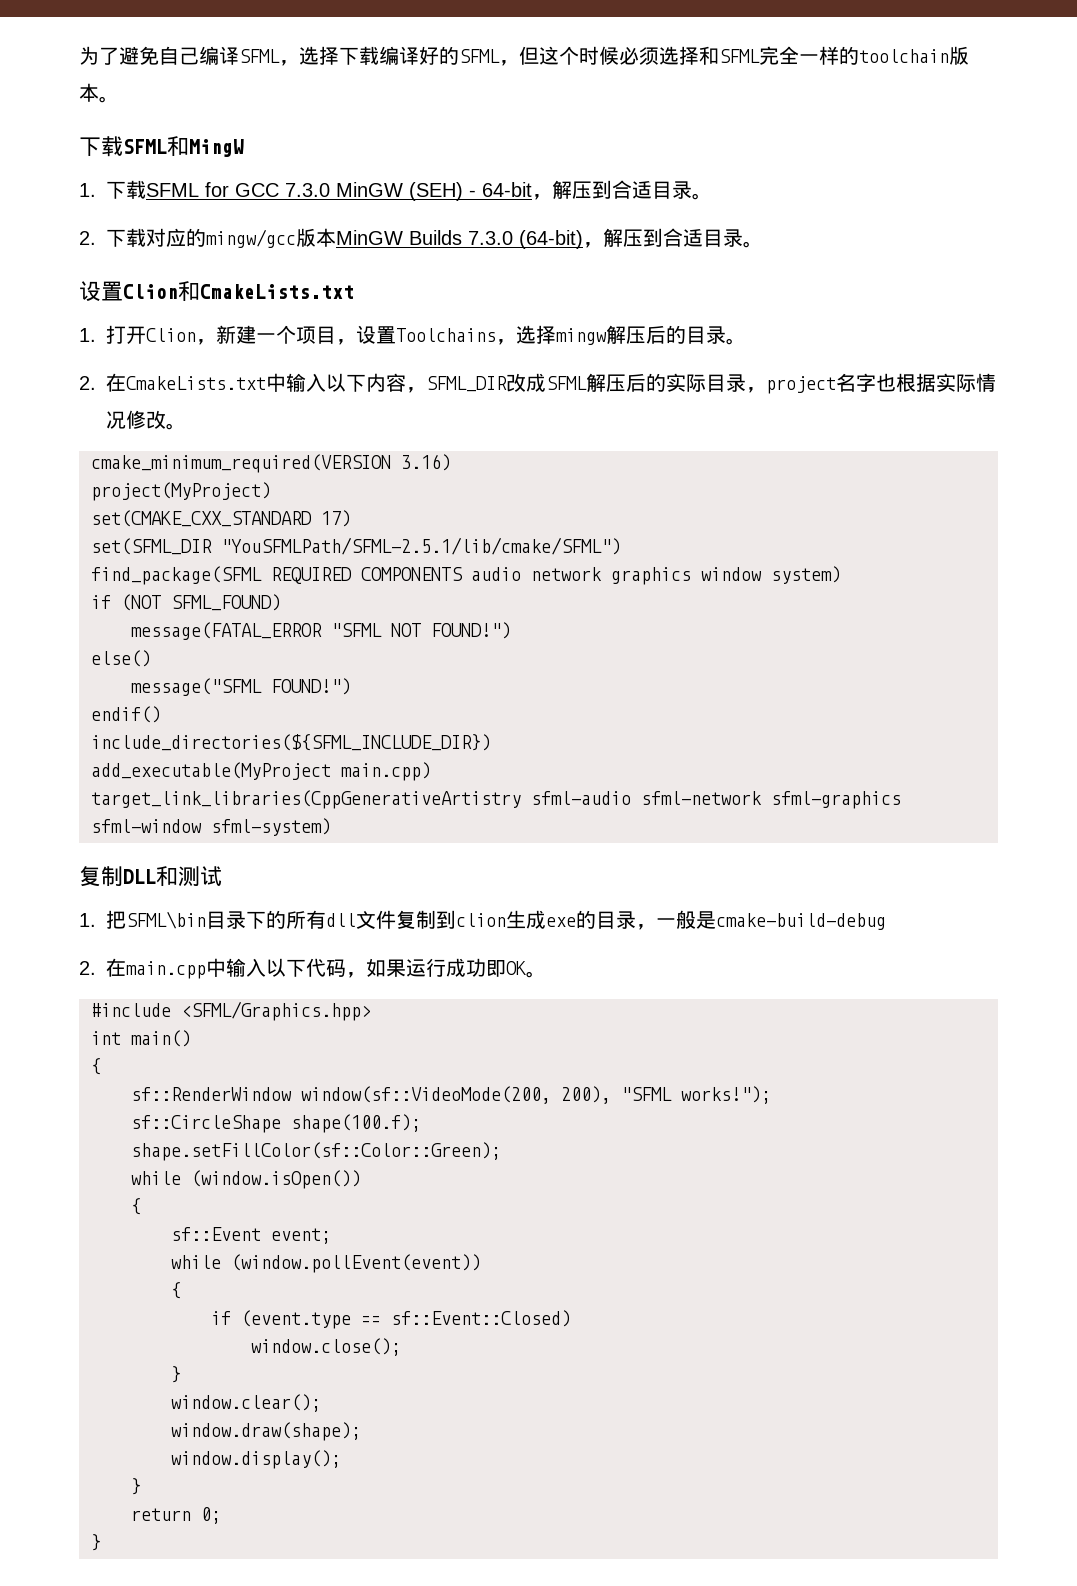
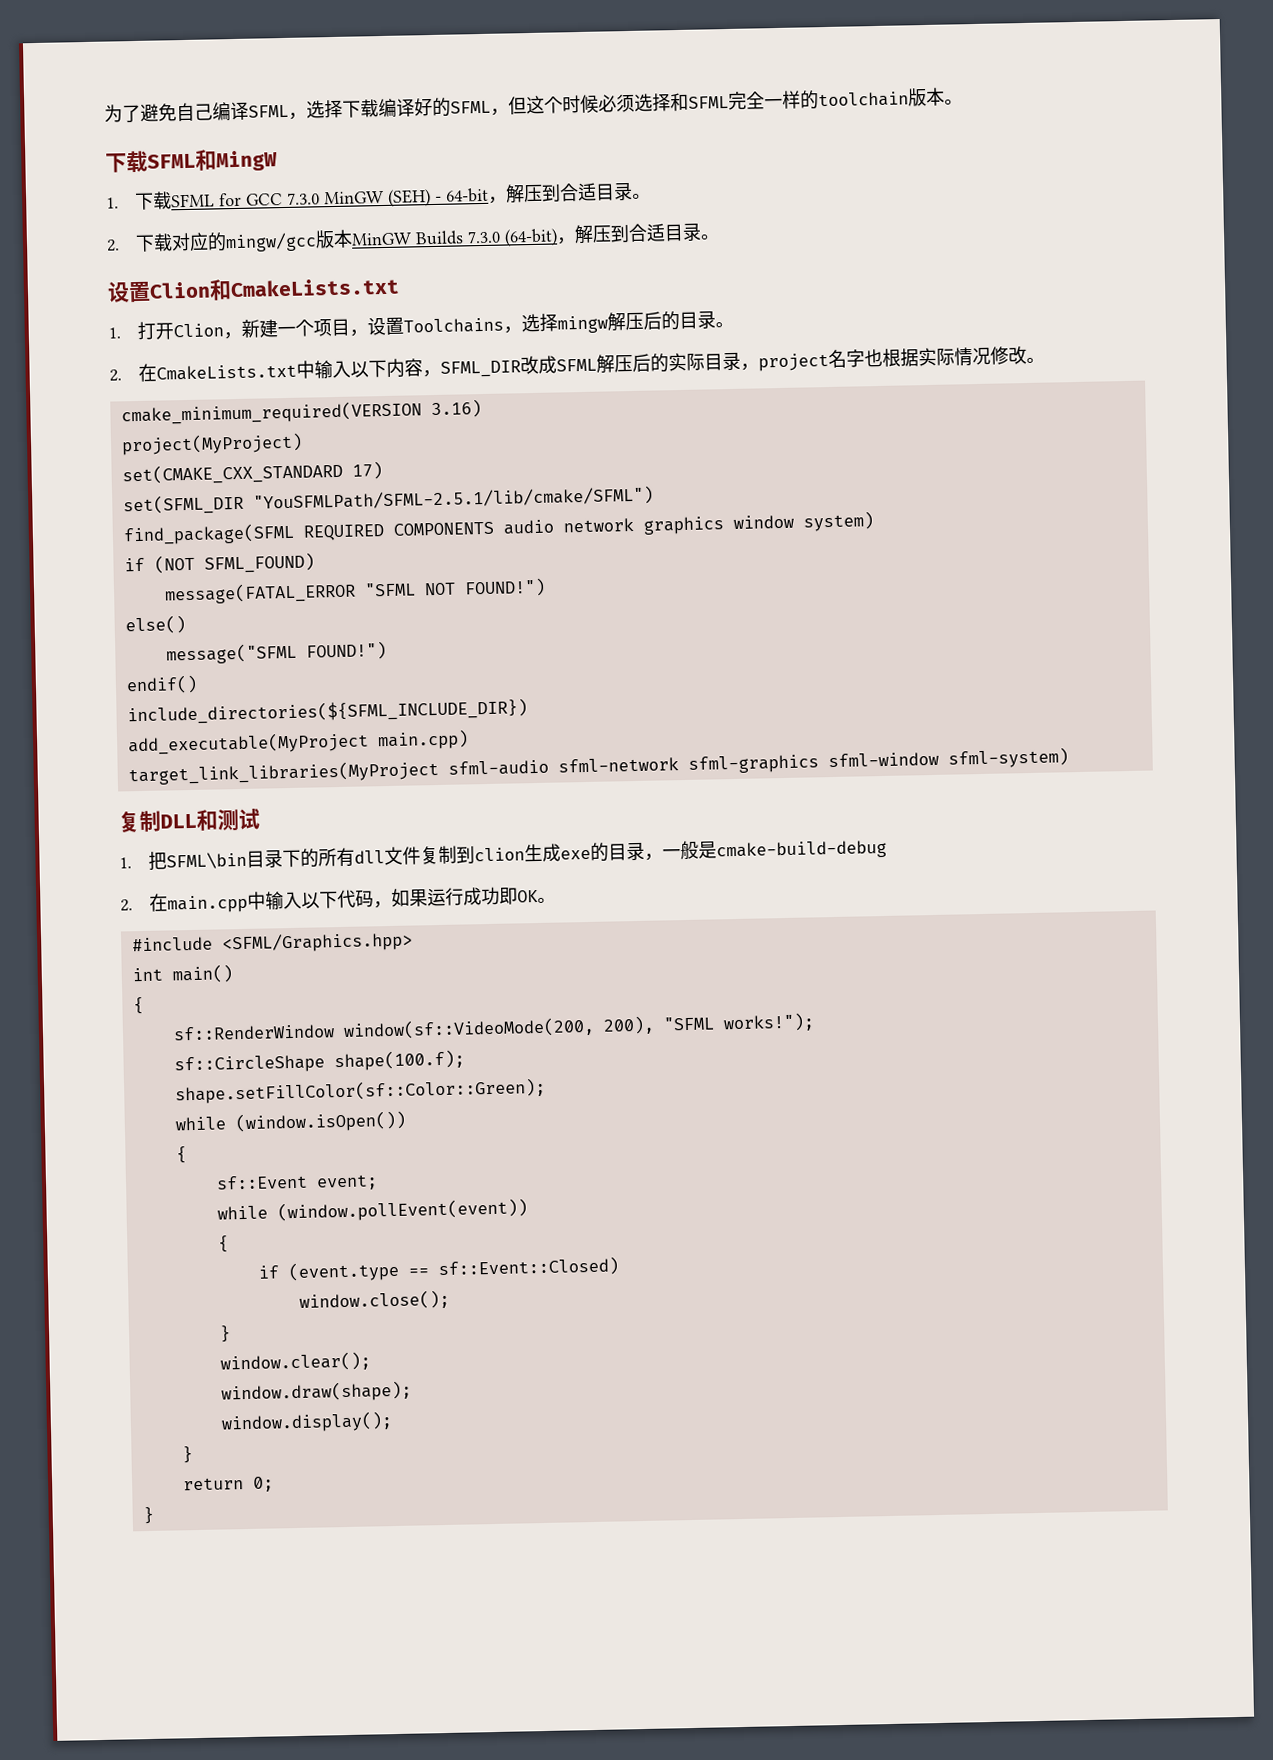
- target_link_libraries(CppGenerativeArtistry sfml-audio sfml-network sfml-graphics sfml-window sfml-system)
+ target_link_libraries(MyProject sfml-audio sfml-network sfml-graphics sfml-window sfml-system)

